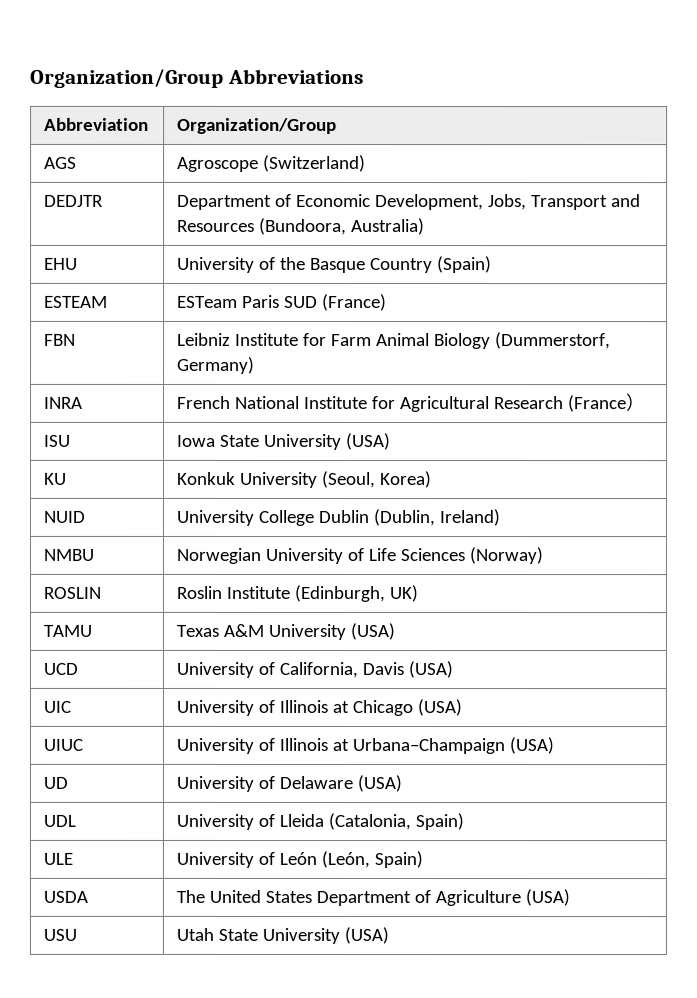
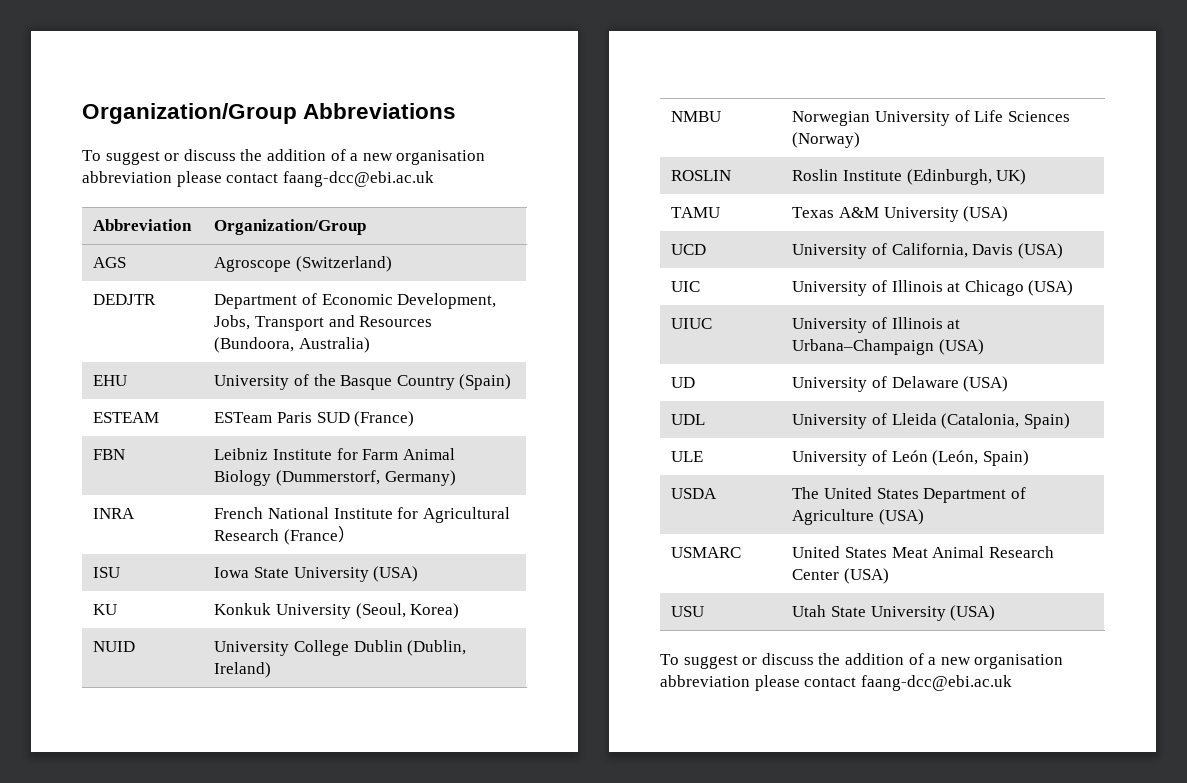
  Organization/Group Abbreviations
+ To suggest or discuss the addition of a new organisation abbreviation please contact faang-dcc@ebi.ac.uk
+ USMARC | United States Meat Animal Research Center (USA)
  USU | Utah State University (USA)
+ To suggest or discuss the addition of a new organisation abbreviation please contact faang-dcc@ebi.ac.uk

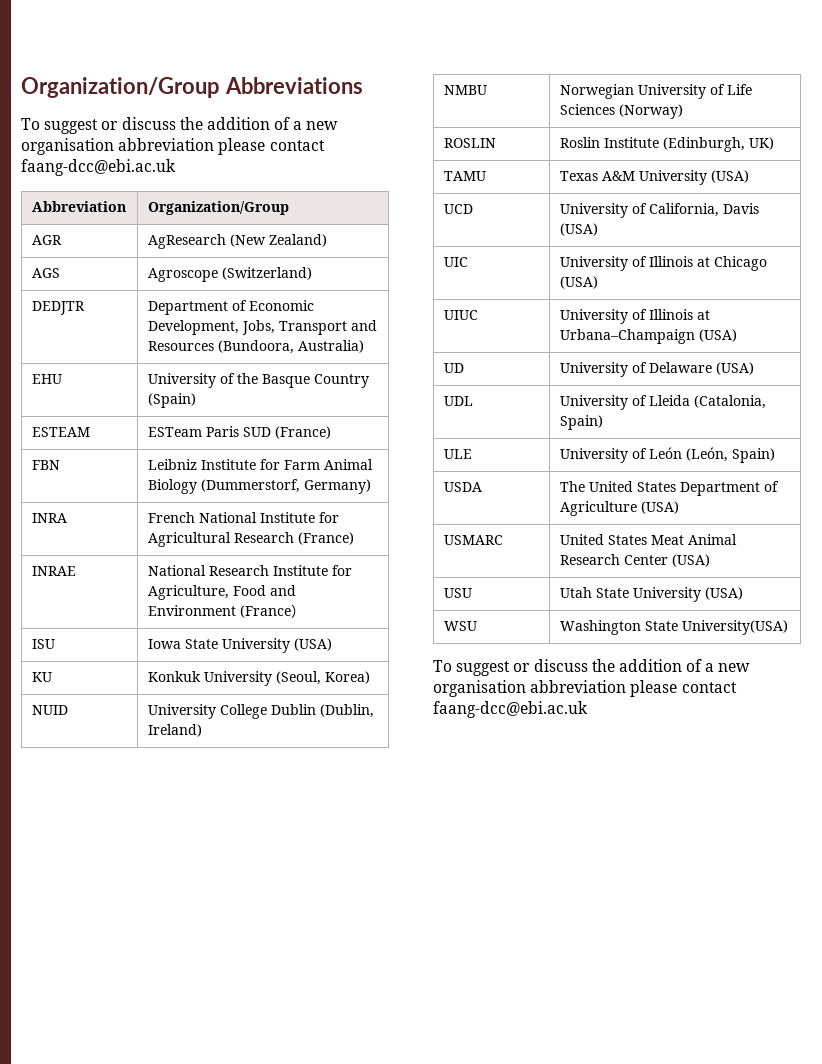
+ AGR | AgResearch (New Zealand)
- INRA | French National Institute for Agricultural Research (France）
+ INRA | French National Institute for Agricultural Research (France)
+ INRAE | National Research Institute for Agriculture, Food and Environment (France）
+ WSU | Washington State University(USA)

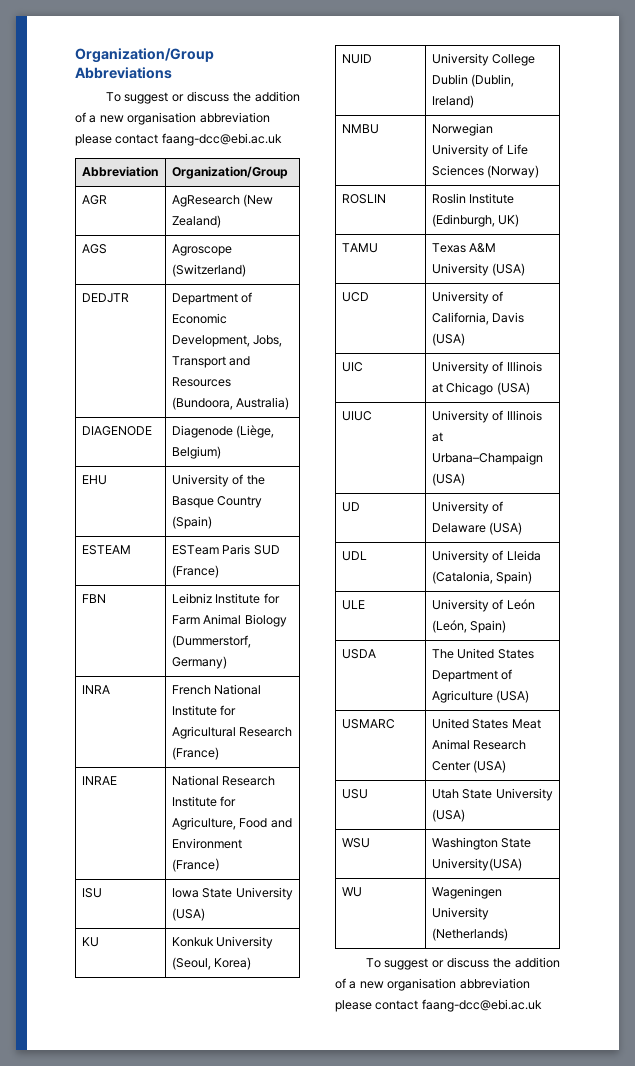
+ DIAGENODE | Diagenode (Liège, Belgium)
+ WU | Wageningen University (Netherlands)

